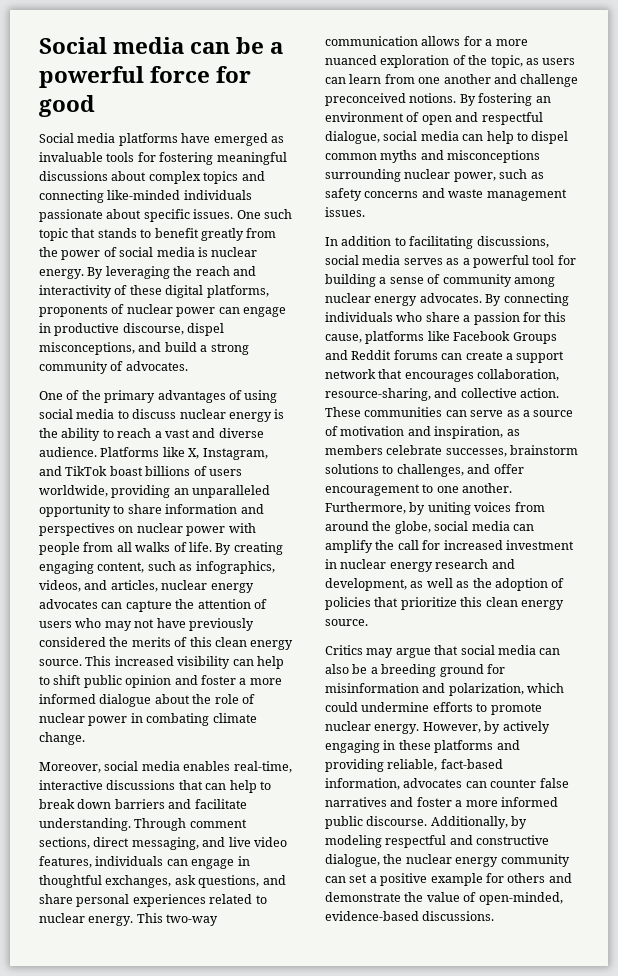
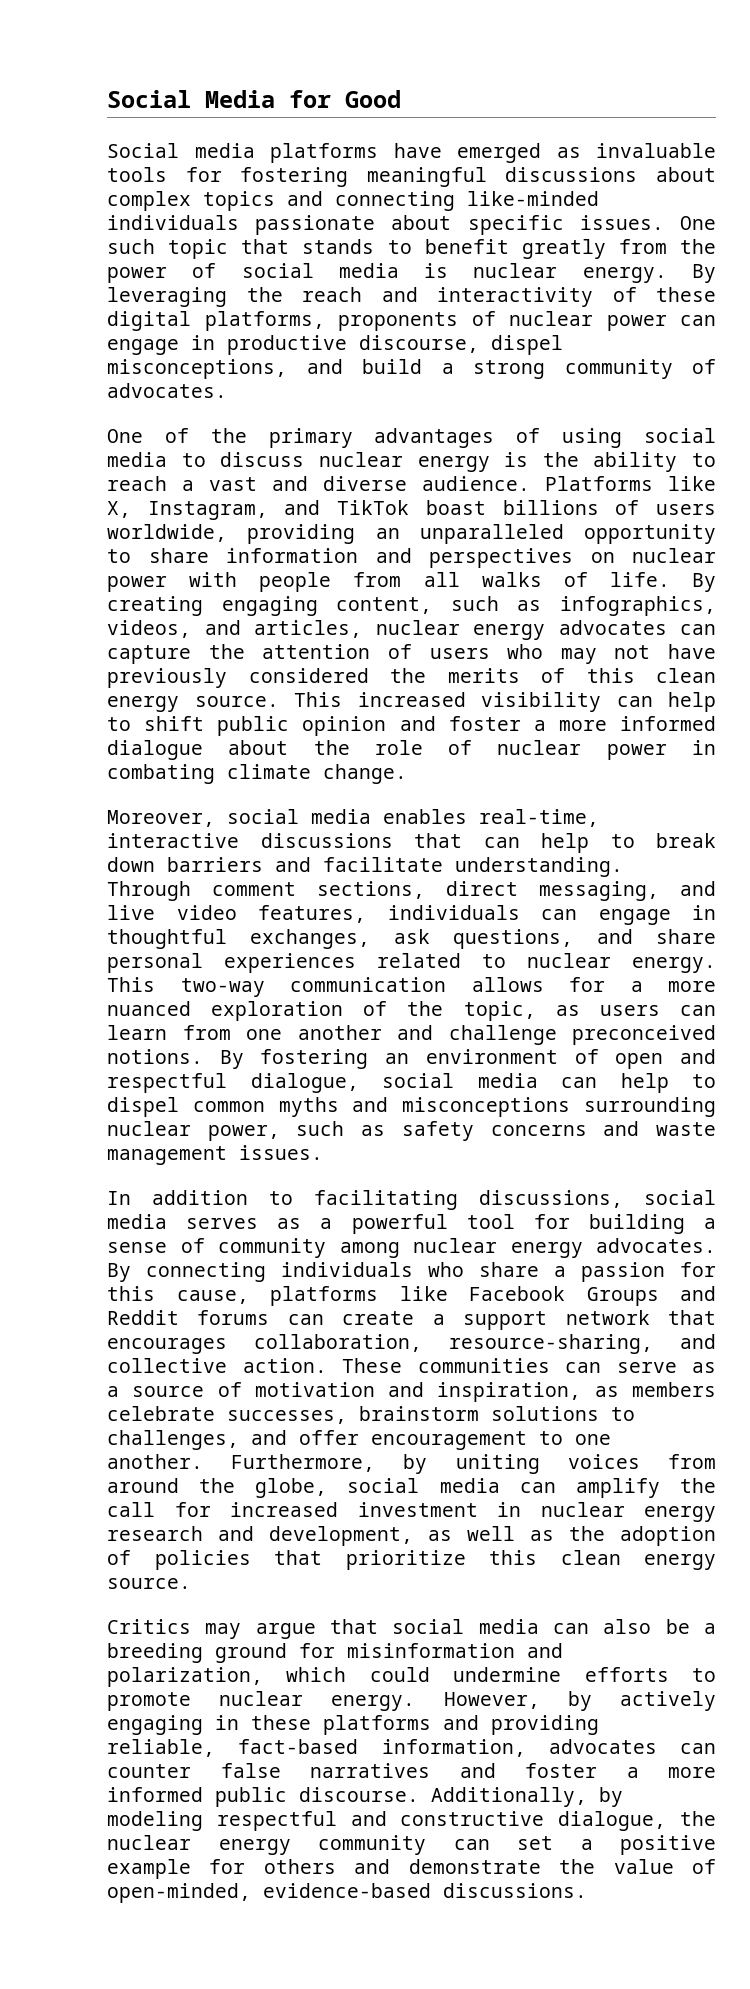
- Social media can be a powerful force for good
+ Social Media for Good

